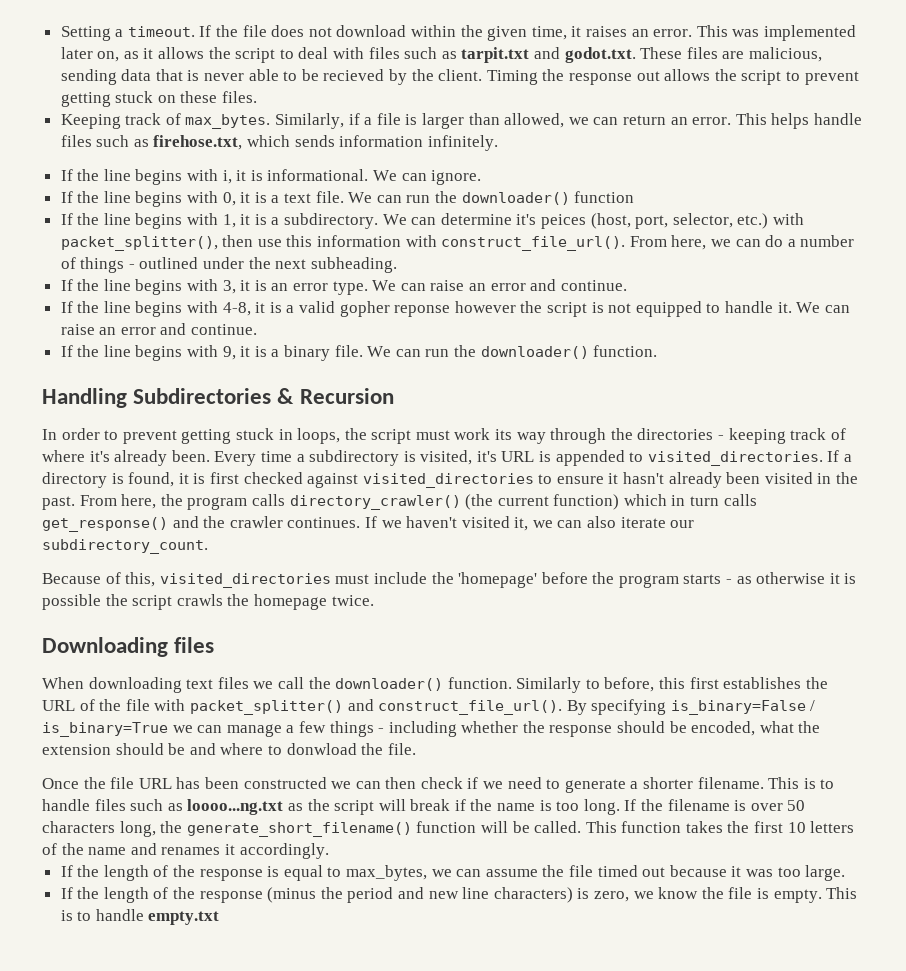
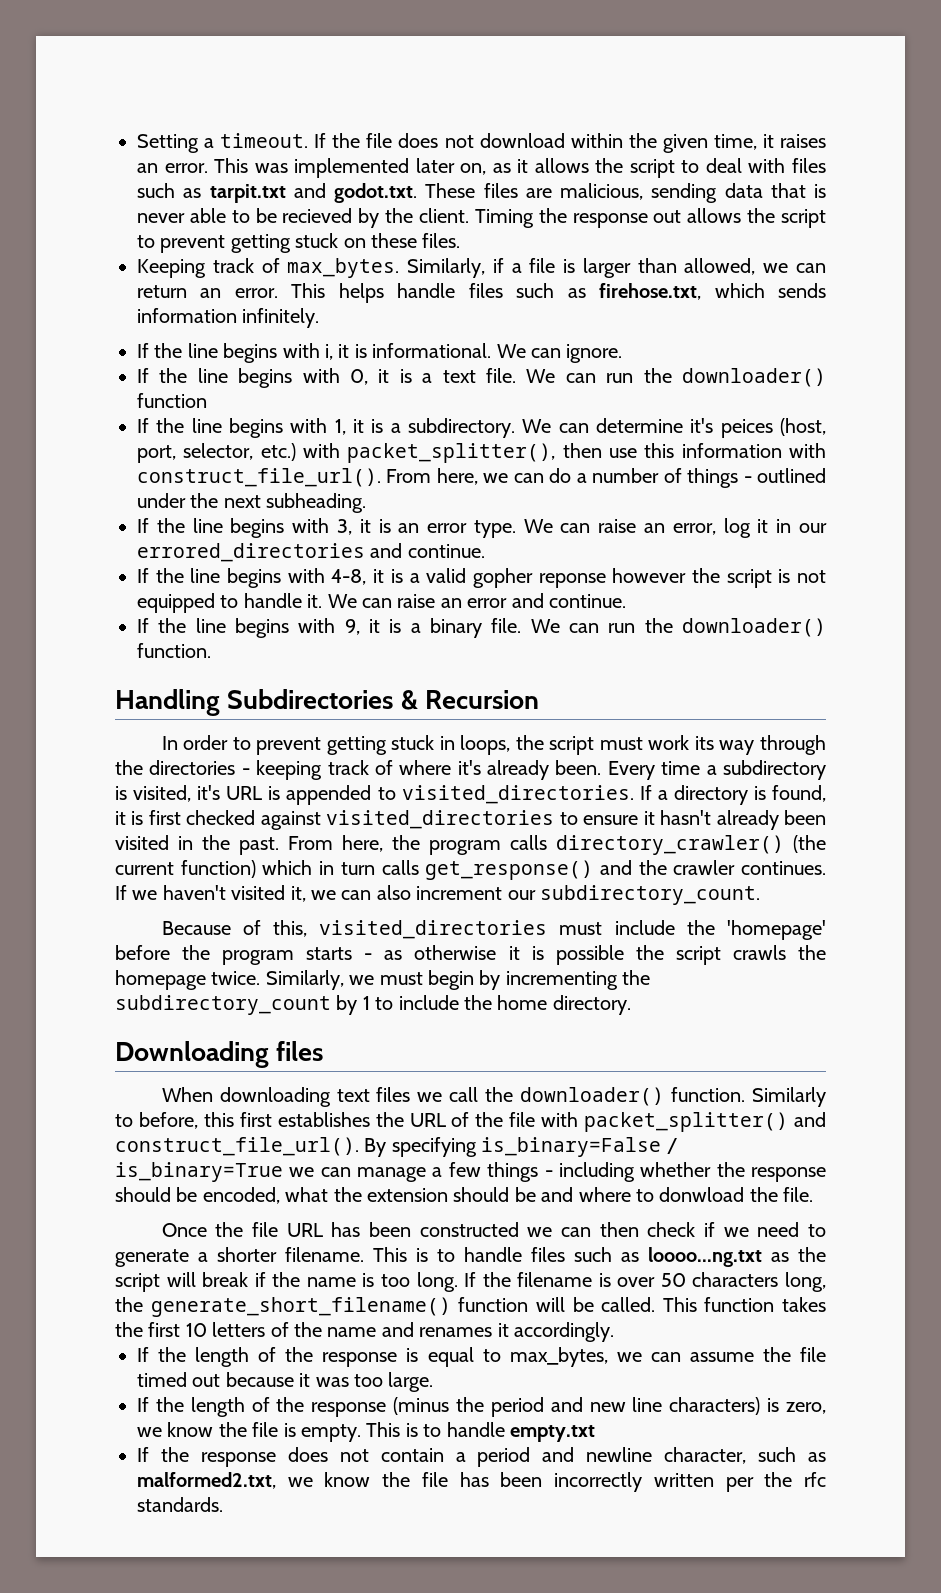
- If the line begins with 3, it is an error type. We can raise an error and continue.
+ If the line begins with 3, it is an error type. We can raise an error, log it in our errored_directories and continue.
- If we haven't visited it, we can also iterate our subdirectory_count.
+ If we haven't visited it, we can also increment our subdirectory_count.
+ Similarly, we must begin by incrementing the subdirectory_count by 1 to include the home directory.
+ If the response does not contain a period and newline character, such as malformed2.txt, we know the file has been incorrectly written per the rfc standards.

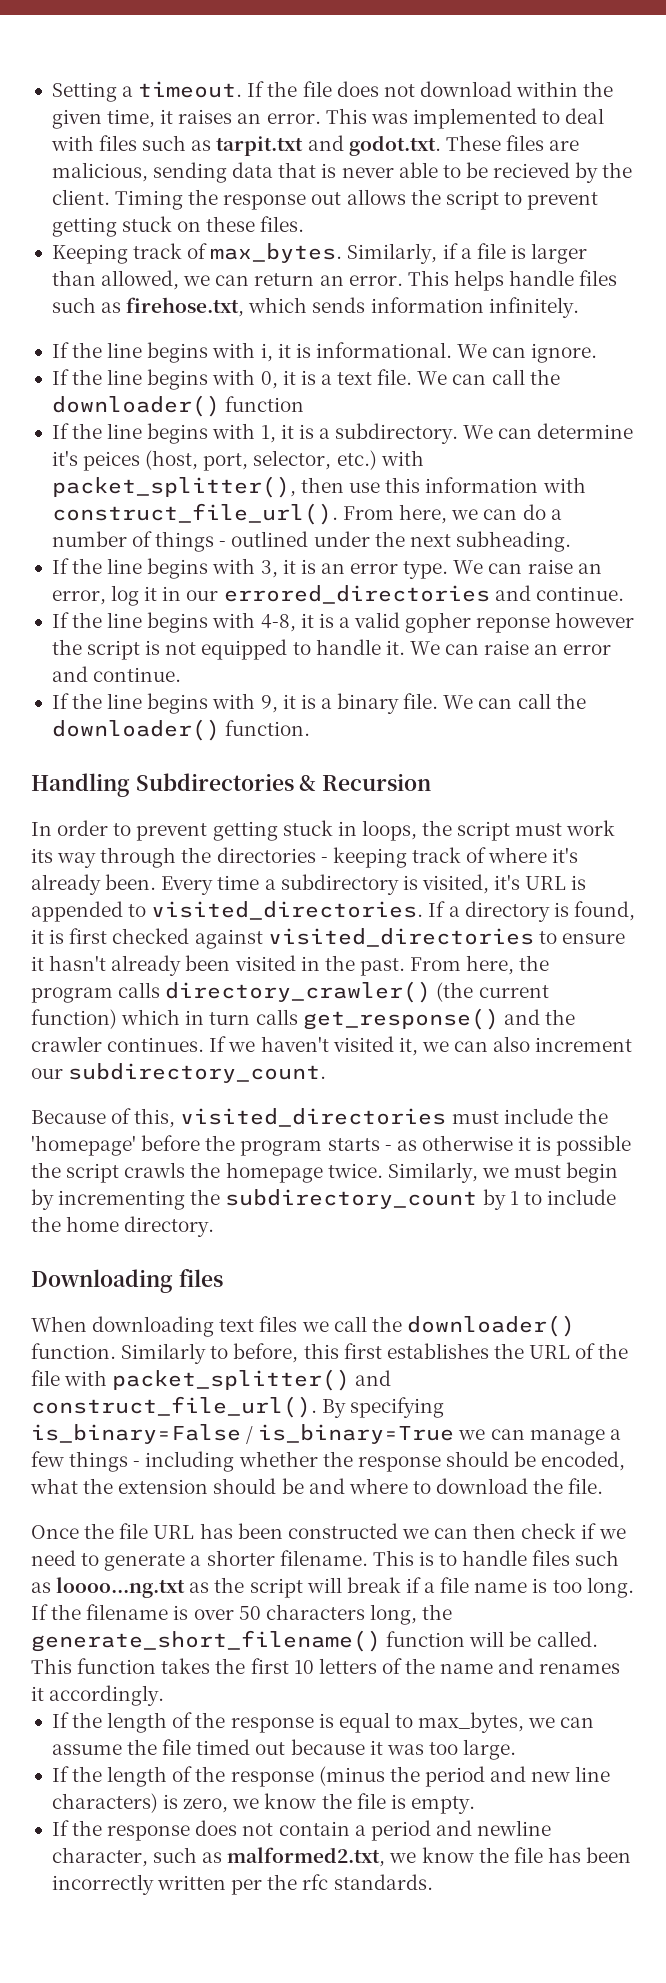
- This was implemented later on, as it allows the script to deal with files such as tarpit.txt and godot.txt. These files are malicious, sending data that is never able to be recieved by the client.
+ This was implemented to deal with files such as tarpit.txt and godot.txt. These files are malicious, sending data that is never able to be recieved by the client.
- We can run the downloader() function
+ We can call the downloader() function
- We can run the downloader() function.
+ We can call the downloader() function.
- By specifying is_binary=False / is_binary=True we can manage a few things - including whether the response should be encoded, what the extension should be and where to donwload the file.
+ By specifying is_binary=False / is_binary=True we can manage a few things - including whether the response should be encoded, what the extension should be and where to download the file.
- This is to handle files such as loooo...ng.txt as the script will break if the name is too long.
+ This is to handle files such as loooo...ng.txt as the script will break if a file name is too long.
- This is to handle empty.txt

